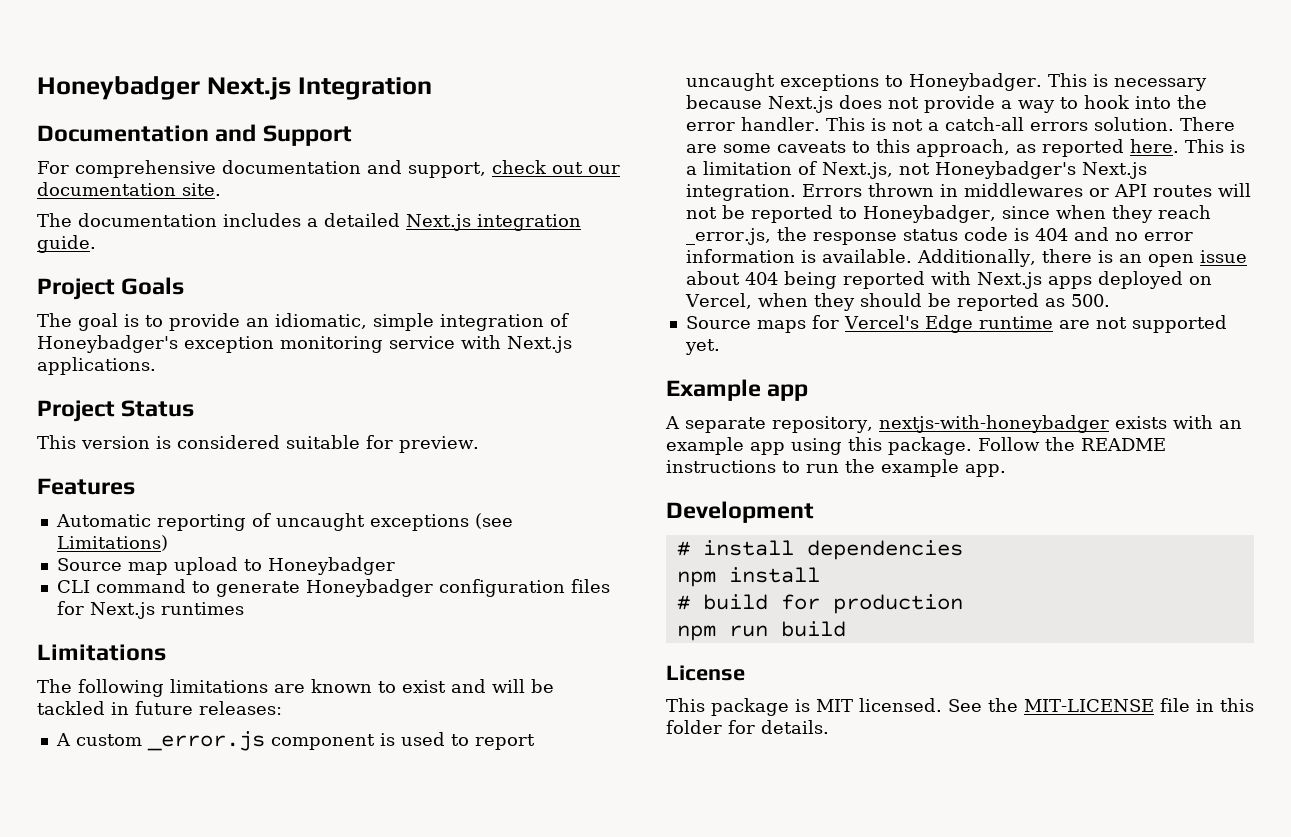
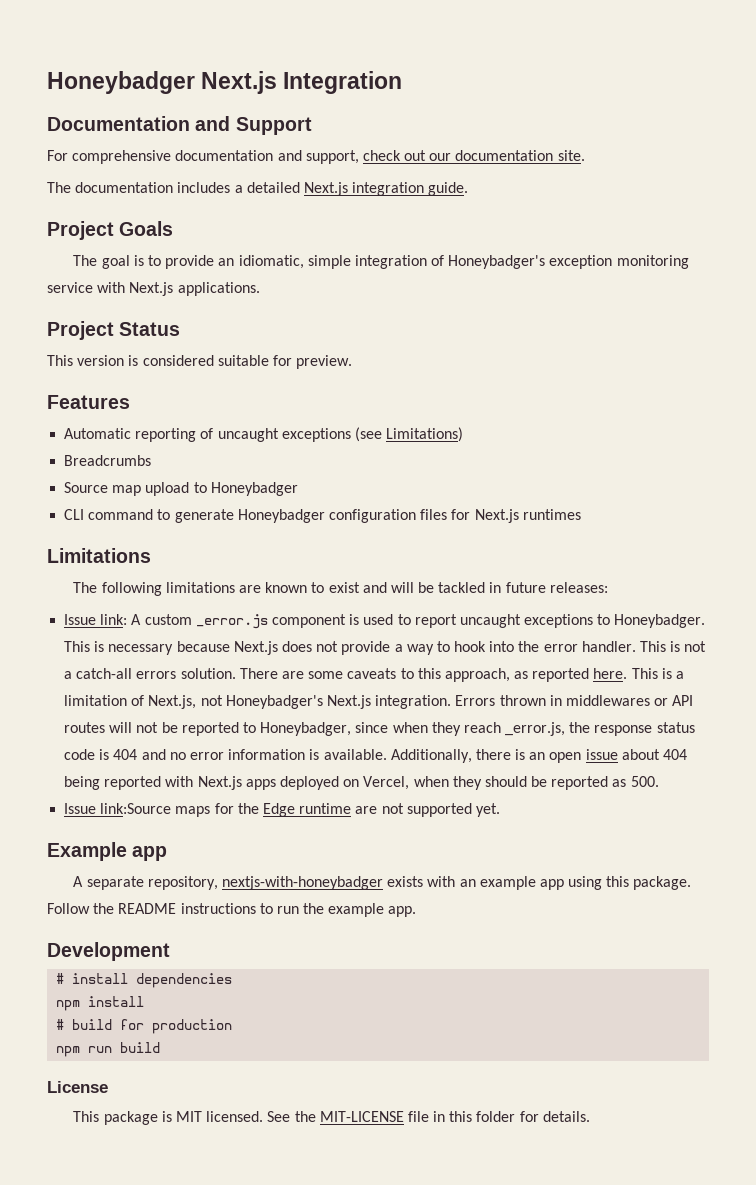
+ Breadcrumbs
- A custom _error.js component is used to report uncaught exceptions to Honeybadger.
+ Issue link: A custom _error.js component is used to report uncaught exceptions to Honeybadger.
- Source maps for Vercel's Edge runtime are not supported yet.
+ Issue link:Source maps for the Edge runtime are not supported yet.

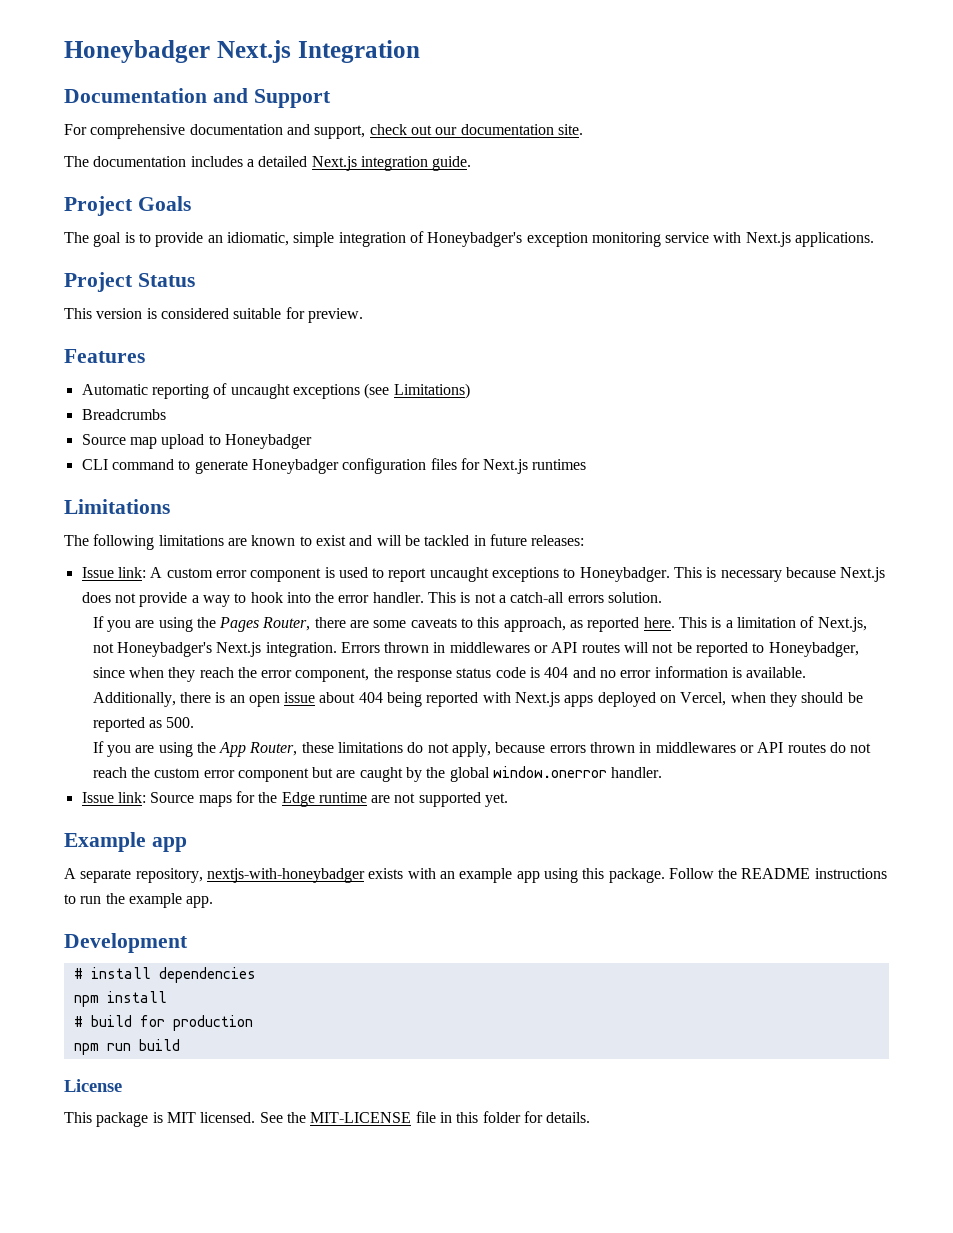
- Issue link: A custom _error.js component is used to report uncaught exceptions to Honeybadger.
+ Issue link: A custom error component is used to report uncaught exceptions to Honeybadger.
- This is not a catch-all errors solution. There are some caveats to this approach, as reported here.
+ This is not a catch-all errors solution.
+ If you are using the Pages Router, there are some caveats to this approach, as reported here.
- Errors thrown in middlewares or API routes will not be reported to Honeybadger, since when they reach _error.js, the response status code is 404 and no error information is available.
+ Errors thrown in middlewares or API routes will not be reported to Honeybadger, since when they reach the error component, the response status code is 404 and no error information is available.
- Issue link:Source maps for the Edge runtime are not supported yet.
+ If you are using the App Router, these limitations do not apply, because errors thrown in middlewares or API routes do not reach the custom error component but are caught by the global window.onerror handler.
+ Issue link: Source maps for the Edge runtime are not supported yet.

